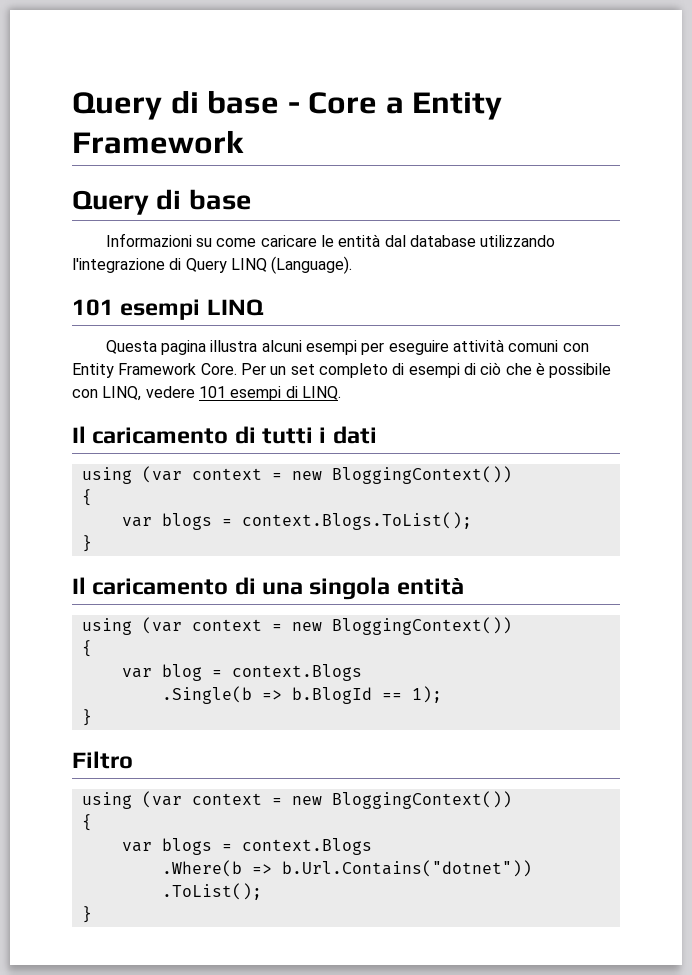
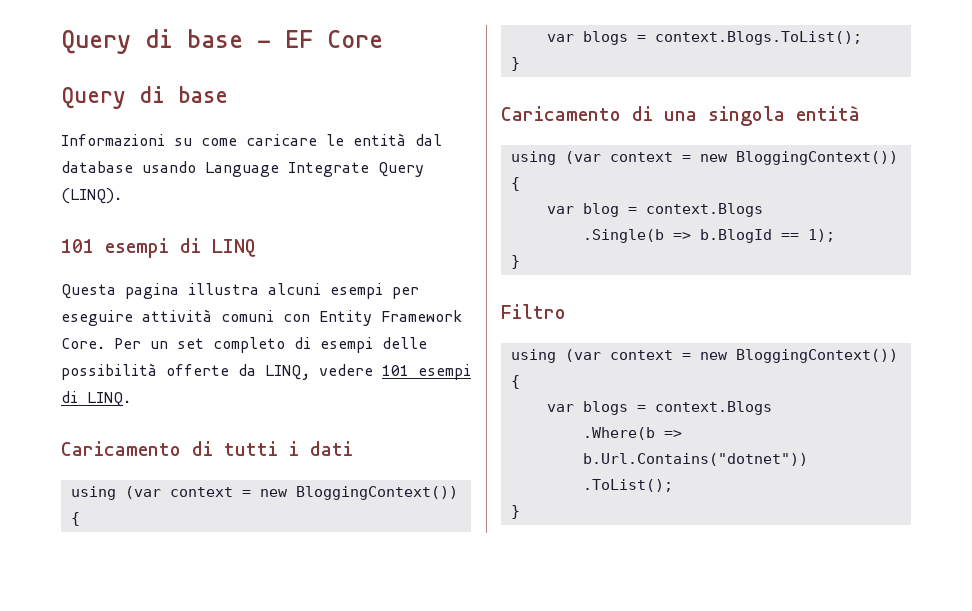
- Query di base - Core a Entity Framework
+ Query di base - EF Core
- Informazioni su come caricare le entità dal database utilizzando l'integrazione di Query LINQ (Language).
- 101 esempi LINQ
+ Informazioni su come caricare le entità dal database usando Language Integrate Query (LINQ).
+ 101 esempi di LINQ
- Per un set completo di esempi di ciò che è possibile con LINQ, vedere 101 esempi di LINQ.
+ Per un set completo di esempi delle possibilità offerte da LINQ, vedere 101 esempi di LINQ.
- Il caricamento di tutti i dati
+ Caricamento di tutti i dati
- Il caricamento di una singola entità
+ Caricamento di una singola entità

